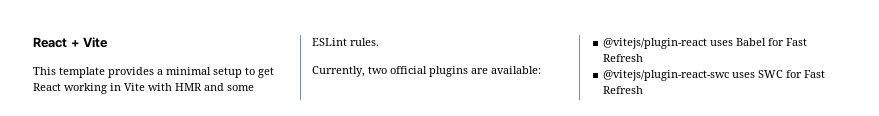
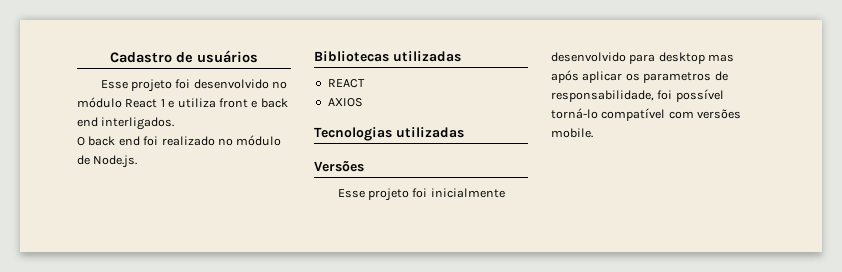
- React + Vite
- This template provides a minimal setup to get React working in Vite with HMR and some ESLint rules.
- Currently, two official plugins are available:
- @vitejs/plugin-react uses Babel for Fast Refresh
- @vitejs/plugin-react-swc uses SWC for Fast Refresh
+ Cadastro de usuários
+ Esse projeto foi desenvolvido no módulo React 1 e utiliza front e back end interligados.
+ O back end foi realizado no módulo de Node.js.
+ Bibliotecas utilizadas
+ REACT
+ AXIOS
+ Tecnologias utilizadas
+ Versões
+ Esse projeto foi inicialmente desenvolvido para desktop mas após aplicar os parametros de responsabilidade, foi possível torná-lo compatível com versões mobile.

